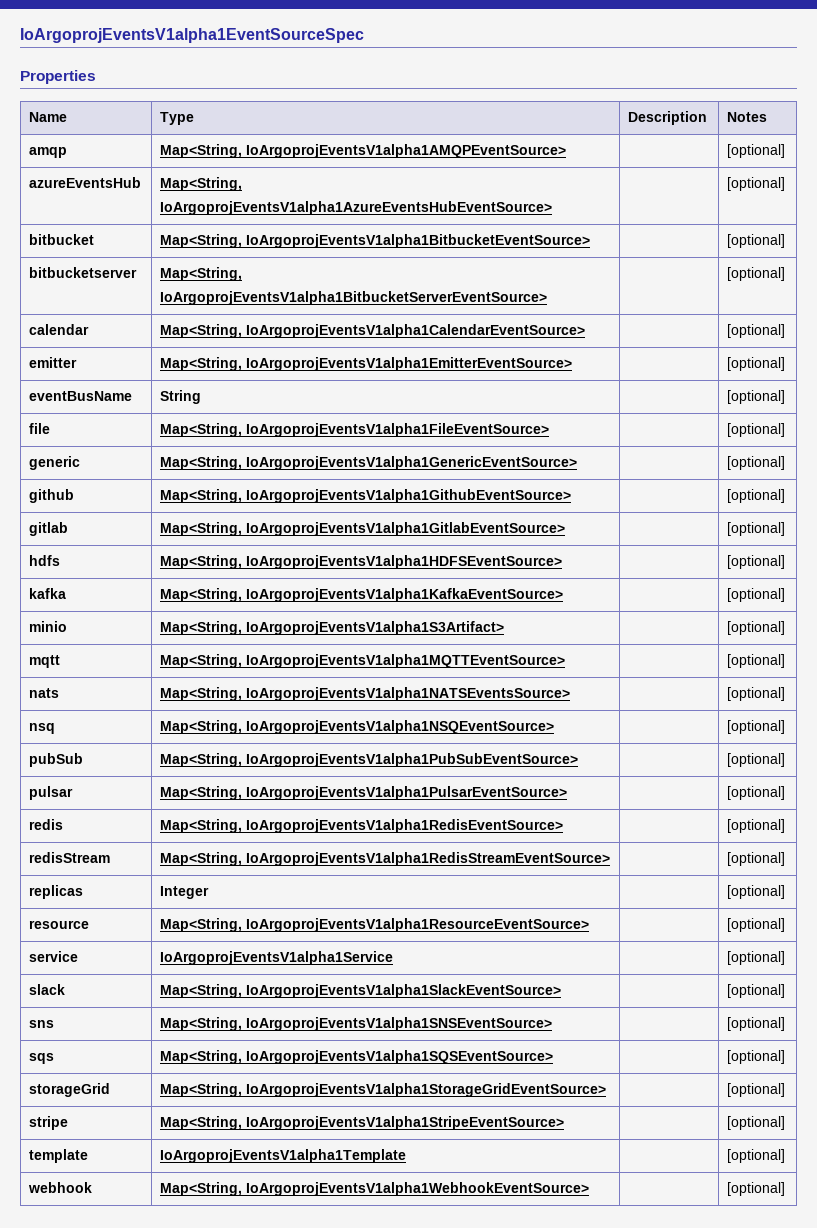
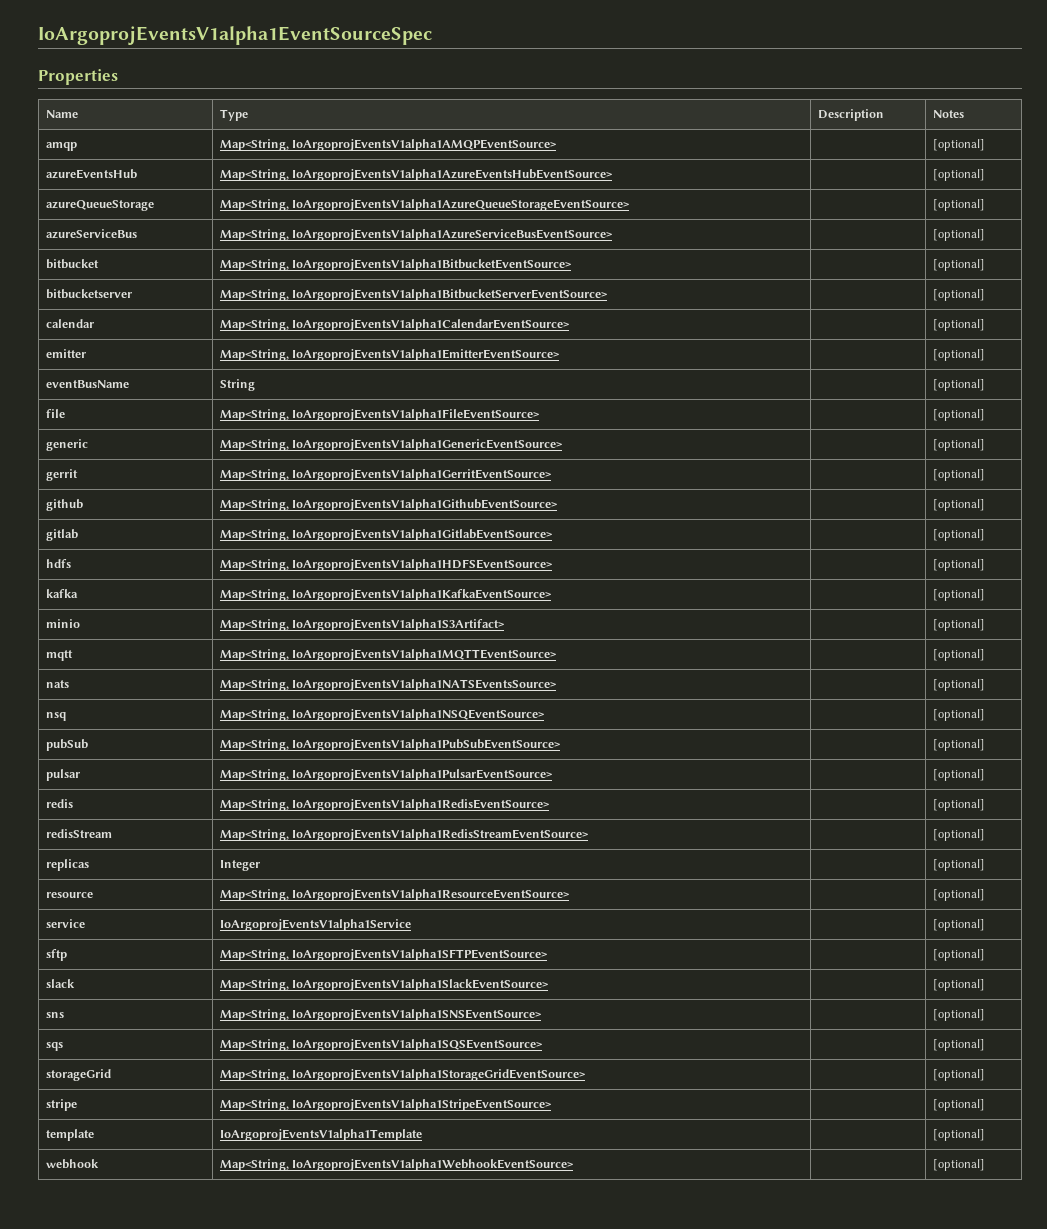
+ azureQueueStorage | Map<String, IoArgoprojEventsV1alpha1AzureQueueStorageEventSource> | | [optional]
+ azureServiceBus | Map<String, IoArgoprojEventsV1alpha1AzureServiceBusEventSource> | | [optional]
+ gerrit | Map<String, IoArgoprojEventsV1alpha1GerritEventSource> | | [optional]
+ sftp | Map<String, IoArgoprojEventsV1alpha1SFTPEventSource> | | [optional]

